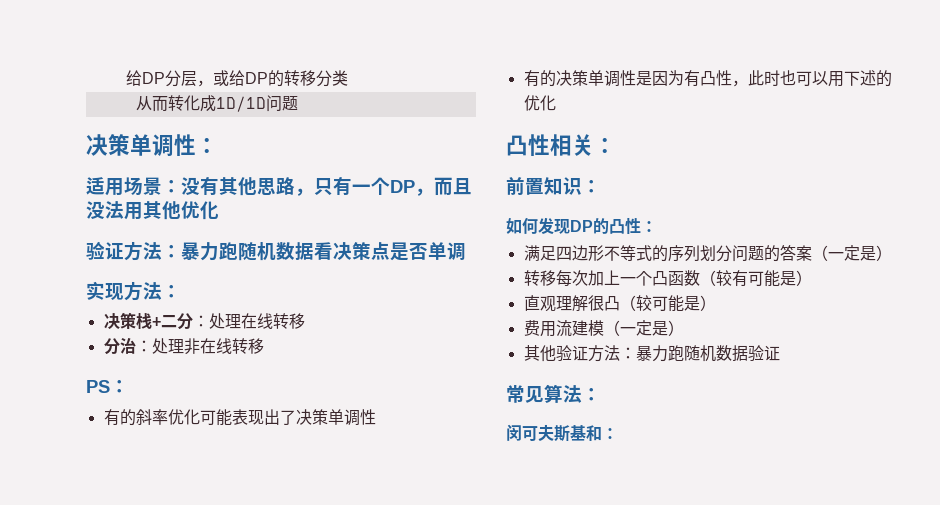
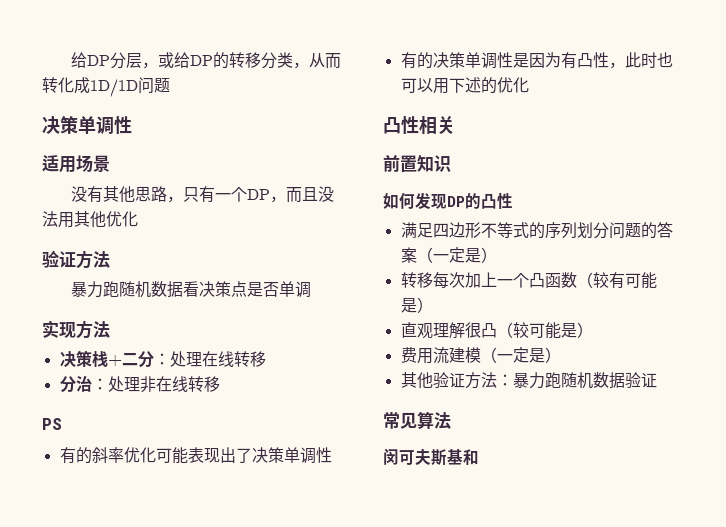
- 给DP分层，或给DP的转移分类
- 从而转化成1D/1D问题
- 决策单调性：
+ 给DP分层，或给DP的转移分类，从而转化成1D/1D问题
+ 决策单调性
- 适用场景：没有其他思路，只有一个DP，而且没法用其他优化
- 验证方法：暴力跑随机数据看决策点是否单调
+ 适用场景
+ 没有其他思路，只有一个DP，而且没法用其他优化
+ 验证方法
+ 暴力跑随机数据看决策点是否单调
- 实现方法：
+ 实现方法
- PS：
+ PS
- 凸性相关：
+ 凸性相关
- 前置知识：
+ 前置知识
- 如何发现DP的凸性：
+ 如何发现DP的凸性
- 常见算法：
+ 常见算法
- 闵可夫斯基和：
+ 闵可夫斯基和

